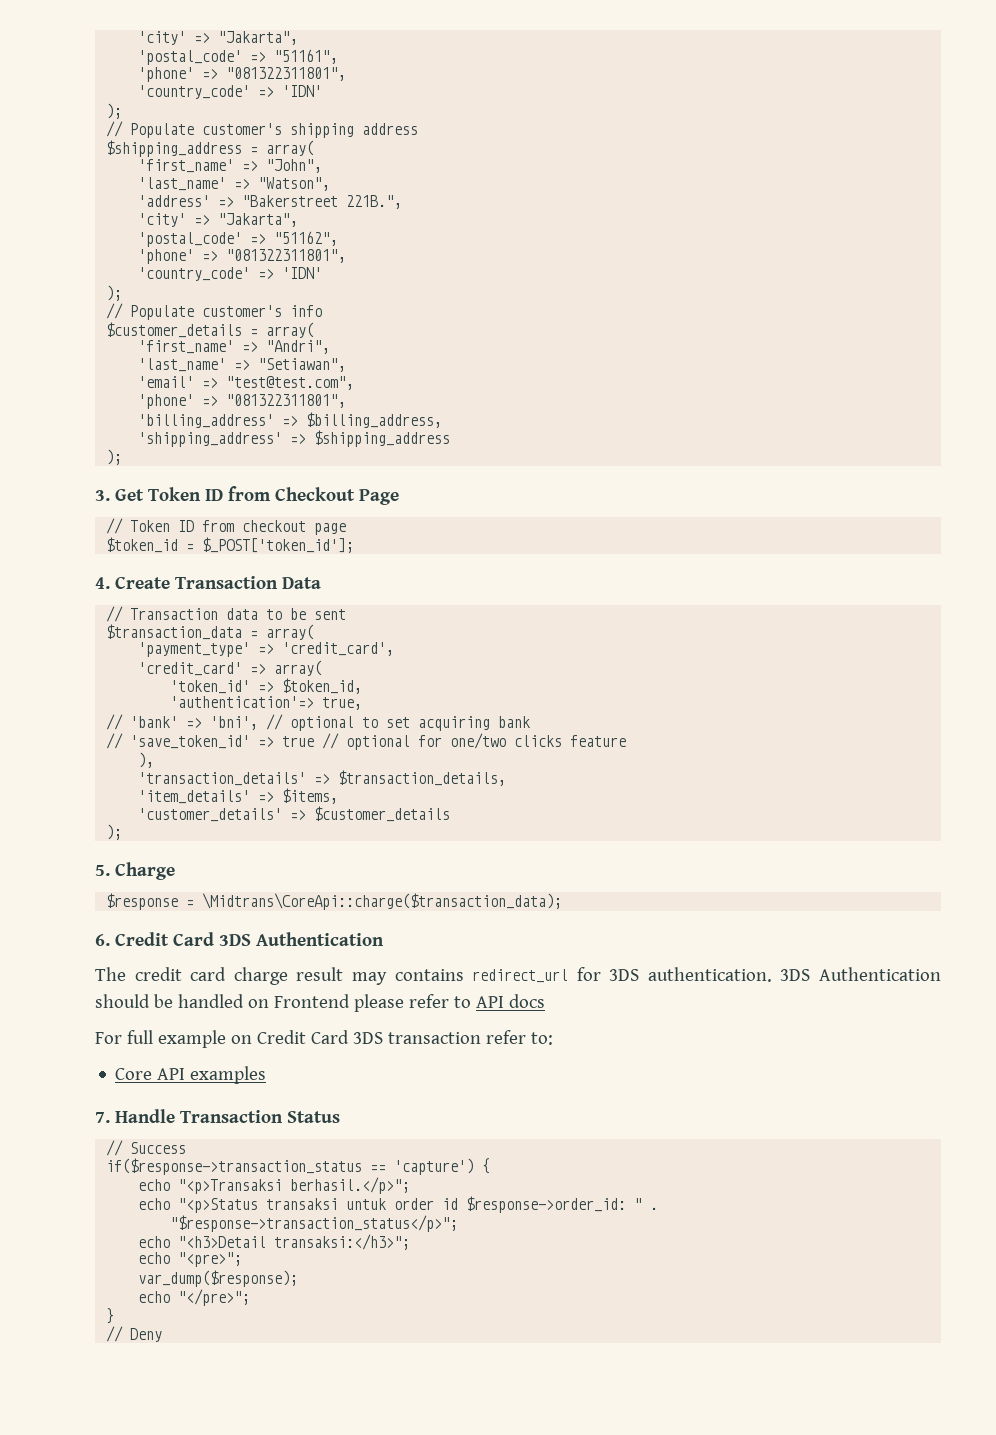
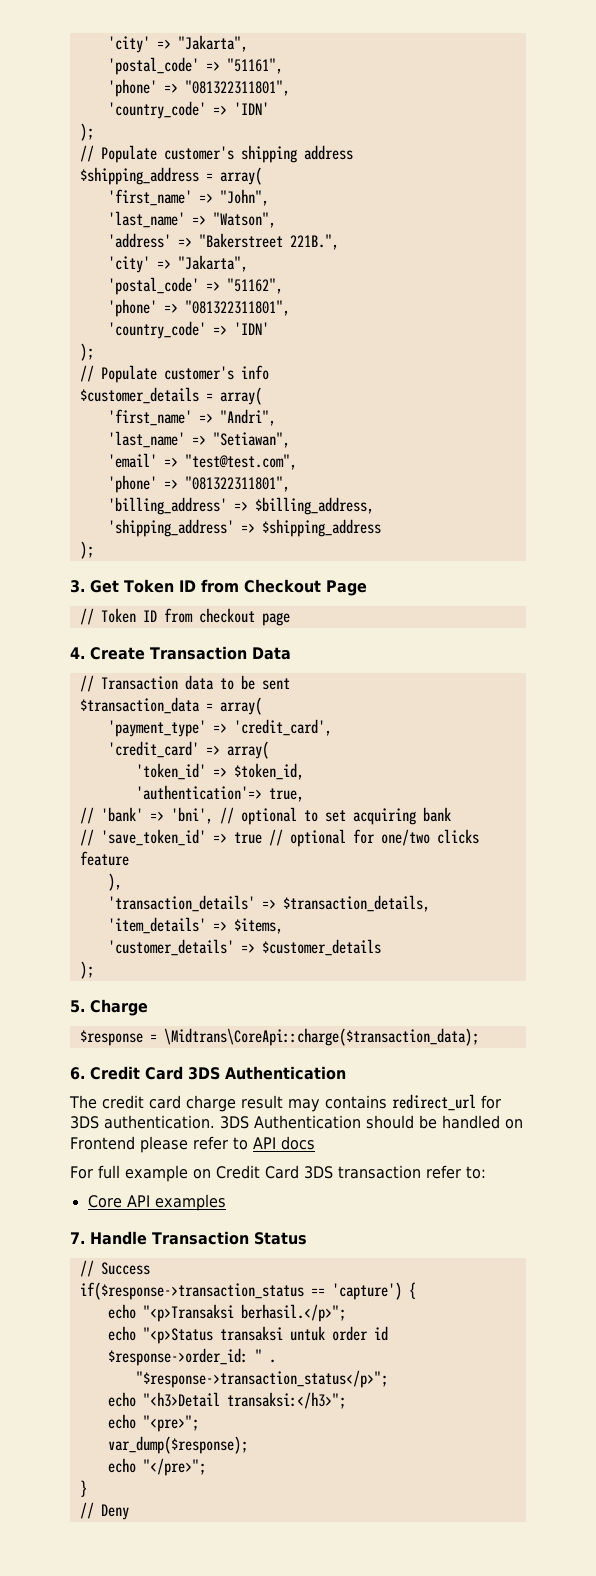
- $token_id = $_POST['token_id'];

